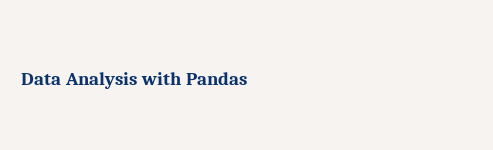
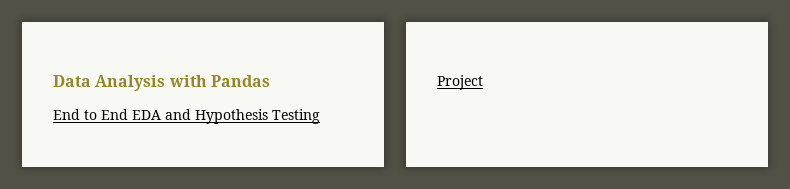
+ End to End EDA and Hypothesis Testing Project

